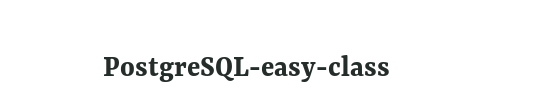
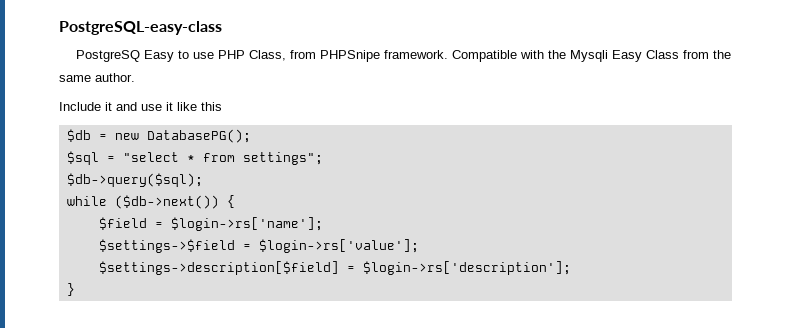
+ PostgreSQ Easy to use PHP Class, from PHPSnipe framework. Compatible with the Mysqli Easy Class from the same author.
+ Include it and use it like this
+ $db = new DatabasePG();
+ $sql = "select * from settings";
+ $db->query($sql);
+ while ($db->next()) {
+ $field = $login->rs['name'];
+ $settings->$field = $login->rs['value'];
+ $settings->description[$field] = $login->rs['description'];
+ }

